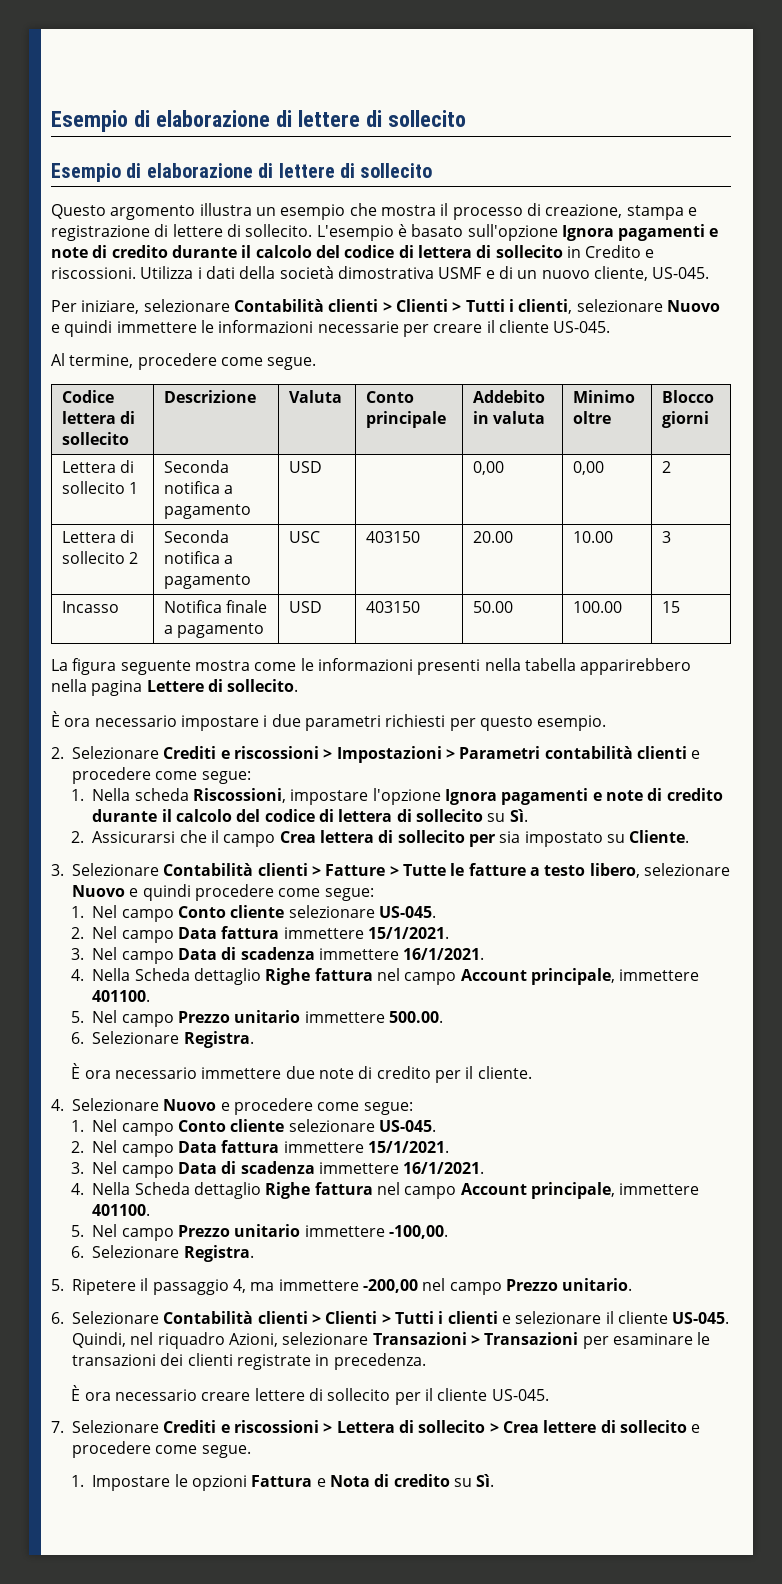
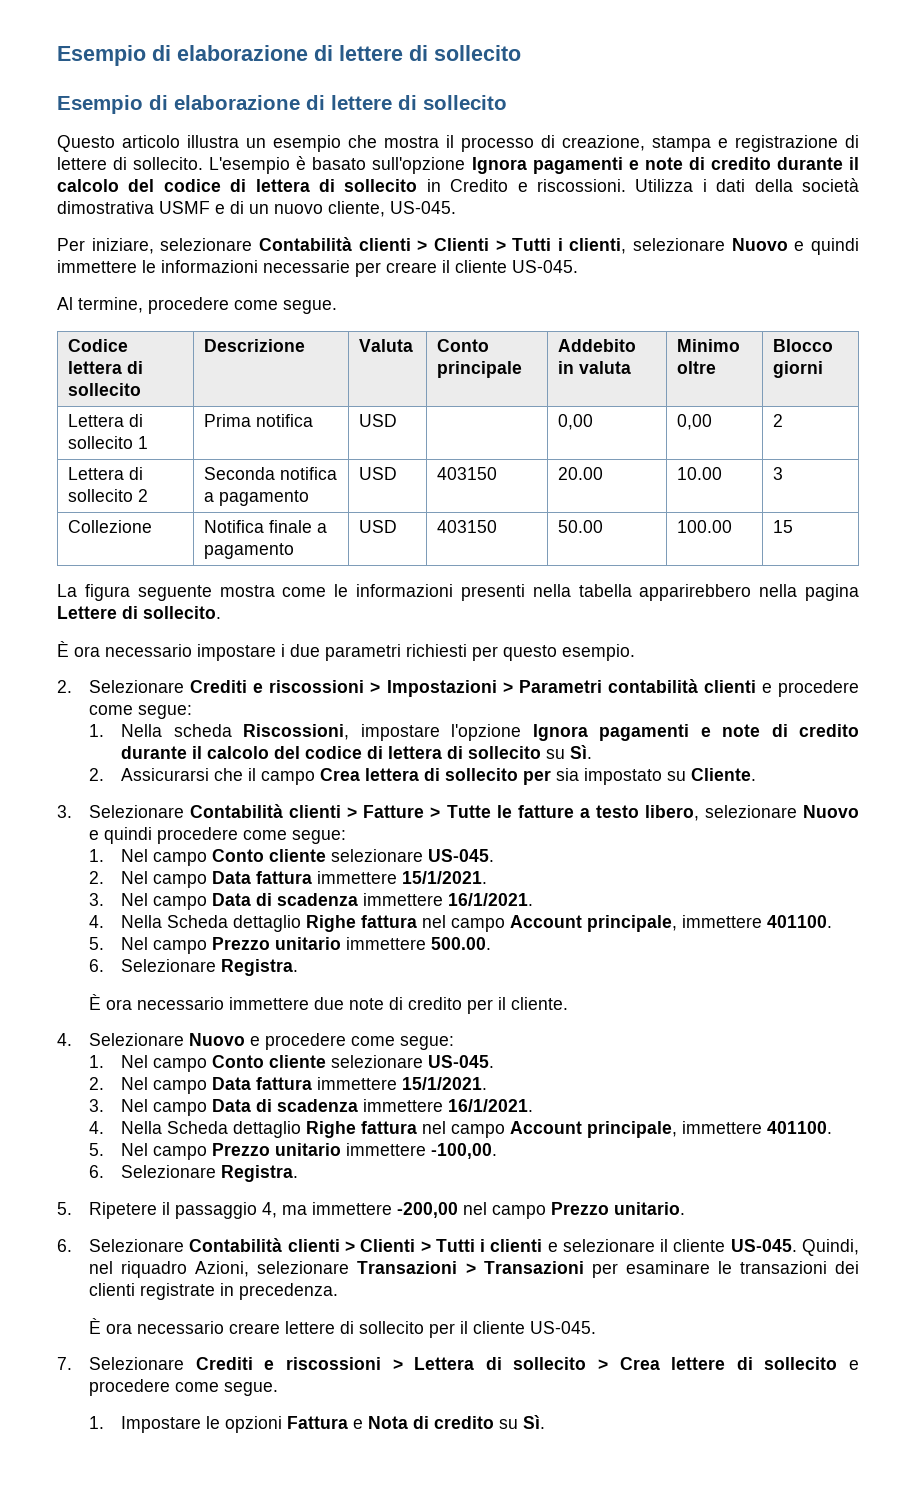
- Questo argomento illustra un esempio che mostra il processo di creazione, stampa e registrazione di lettere di sollecito.
+ Questo articolo illustra un esempio che mostra il processo di creazione, stampa e registrazione di lettere di sollecito.
- Lettera di sollecito 1 | Seconda notifica a pagamento | USD | | 0,00 | 0,00 | 2
+ Lettera di sollecito 1 | Prima notifica | USD | | 0,00 | 0,00 | 2
- Lettera di sollecito 2 | Seconda notifica a pagamento | USC | 403150 | 20.00 | 10.00 | 3
+ Lettera di sollecito 2 | Seconda notifica a pagamento | USD | 403150 | 20.00 | 10.00 | 3
- Incasso | Notifica finale a pagamento | USD | 403150 | 50.00 | 100.00 | 15
+ Collezione | Notifica finale a pagamento | USD | 403150 | 50.00 | 100.00 | 15

